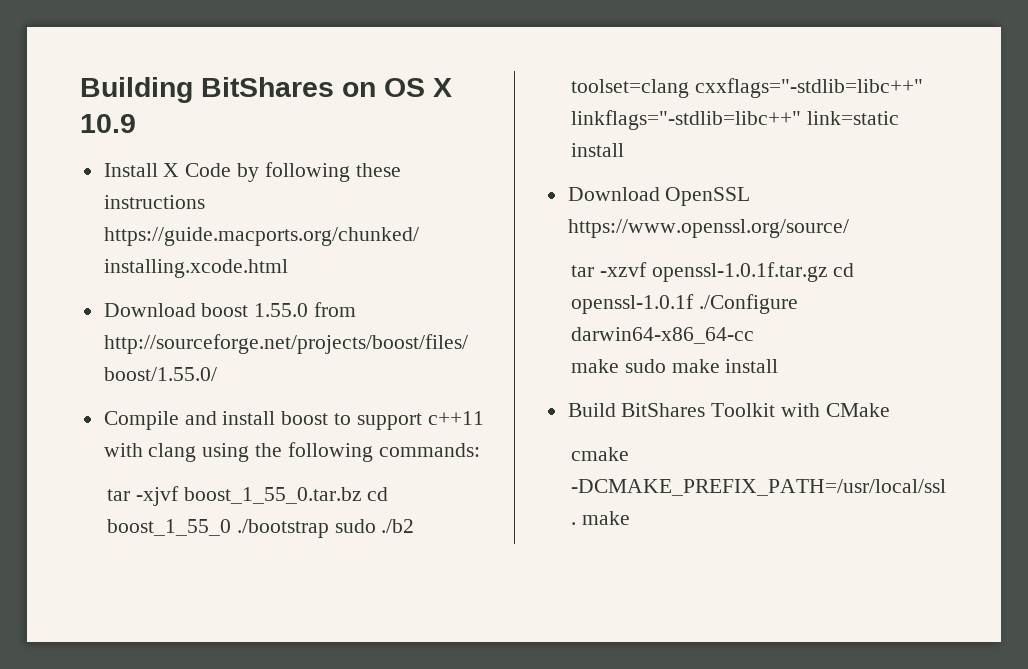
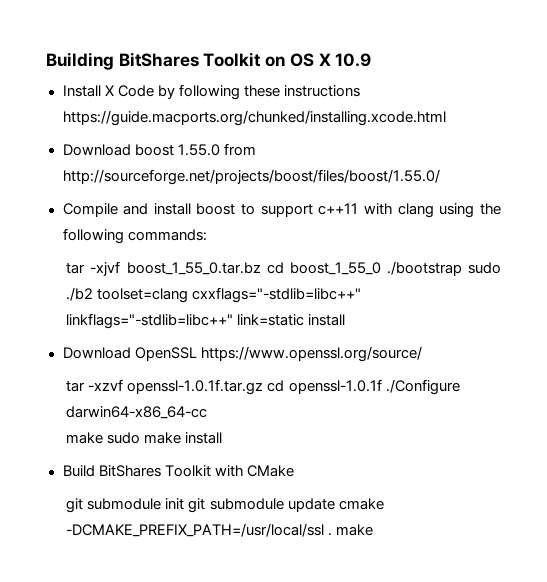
- Building BitShares on OS X 10.9
+ Building BitShares Toolkit on OS X 10.9
- cmake -DCMAKE_PREFIX_PATH=/usr/local/ssl . make
+ git submodule init git submodule update cmake -DCMAKE_PREFIX_PATH=/usr/local/ssl . make

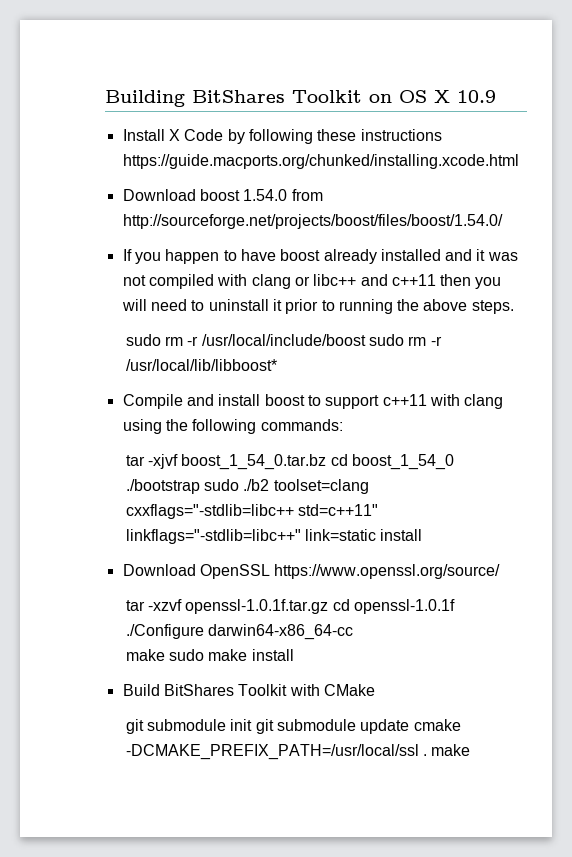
- Download boost 1.55.0 from http://sourceforge.net/projects/boost/files/boost/1.55.0/
+ Download boost 1.54.0 from http://sourceforge.net/projects/boost/files/boost/1.54.0/
+ If you happen to have boost already installed and it was not compiled with clang or libc++ and c++11 then you will need to uninstall it prior to running the above steps.
+ sudo rm -r /usr/local/include/boost sudo rm -r /usr/local/lib/libboost*
- tar -xjvf boost_1_55_0.tar.bz cd boost_1_55_0 ./bootstrap sudo ./b2 toolset=clang cxxflags="-stdlib=libc++" linkflags="-stdlib=libc++" link=static install
+ tar -xjvf boost_1_54_0.tar.bz cd boost_1_54_0 ./bootstrap sudo ./b2 toolset=clang cxxflags="-stdlib=libc++ std=c++11" linkflags="-stdlib=libc++" link=static install

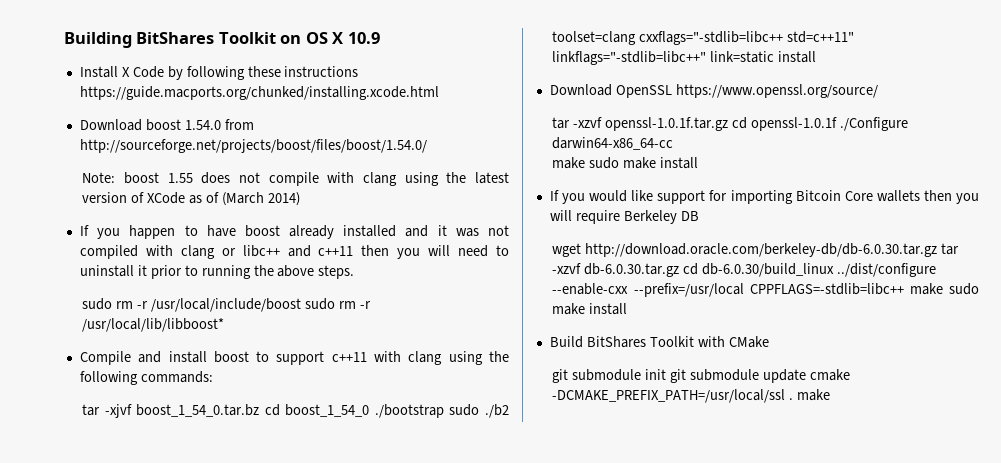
+ Note: boost 1.55 does not compile with clang using the latest version of XCode as of (March 2014)
+ If you would like support for importing Bitcoin Core wallets then you will require Berkeley DB
+ wget http://download.oracle.com/berkeley-db/db-6.0.30.tar.gz tar -xzvf db-6.0.30.tar.gz cd db-6.0.30/build_linux ../dist/configure --enable-cxx --prefix=/usr/local CPPFLAGS=-stdlib=libc++ make sudo make install

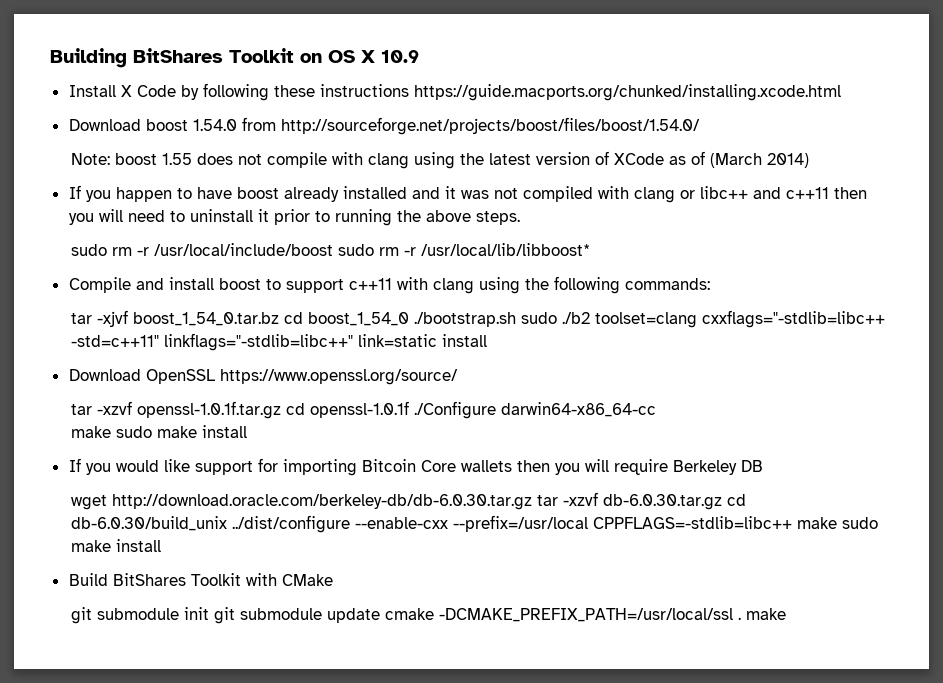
- tar -xjvf boost_1_54_0.tar.bz cd boost_1_54_0 ./bootstrap sudo ./b2 toolset=clang cxxflags="-stdlib=libc++ std=c++11" linkflags="-stdlib=libc++" link=static install
+ tar -xjvf boost_1_54_0.tar.bz cd boost_1_54_0 ./bootstrap.sh sudo ./b2 toolset=clang cxxflags="-stdlib=libc++ -std=c++11" linkflags="-stdlib=libc++" link=static install
- wget http://download.oracle.com/berkeley-db/db-6.0.30.tar.gz tar -xzvf db-6.0.30.tar.gz cd db-6.0.30/build_linux ../dist/configure --enable-cxx --prefix=/usr/local CPPFLAGS=-stdlib=libc++ make sudo make install
+ wget http://download.oracle.com/berkeley-db/db-6.0.30.tar.gz tar -xzvf db-6.0.30.tar.gz cd db-6.0.30/build_unix ../dist/configure --enable-cxx --prefix=/usr/local CPPFLAGS=-stdlib=libc++ make sudo make install

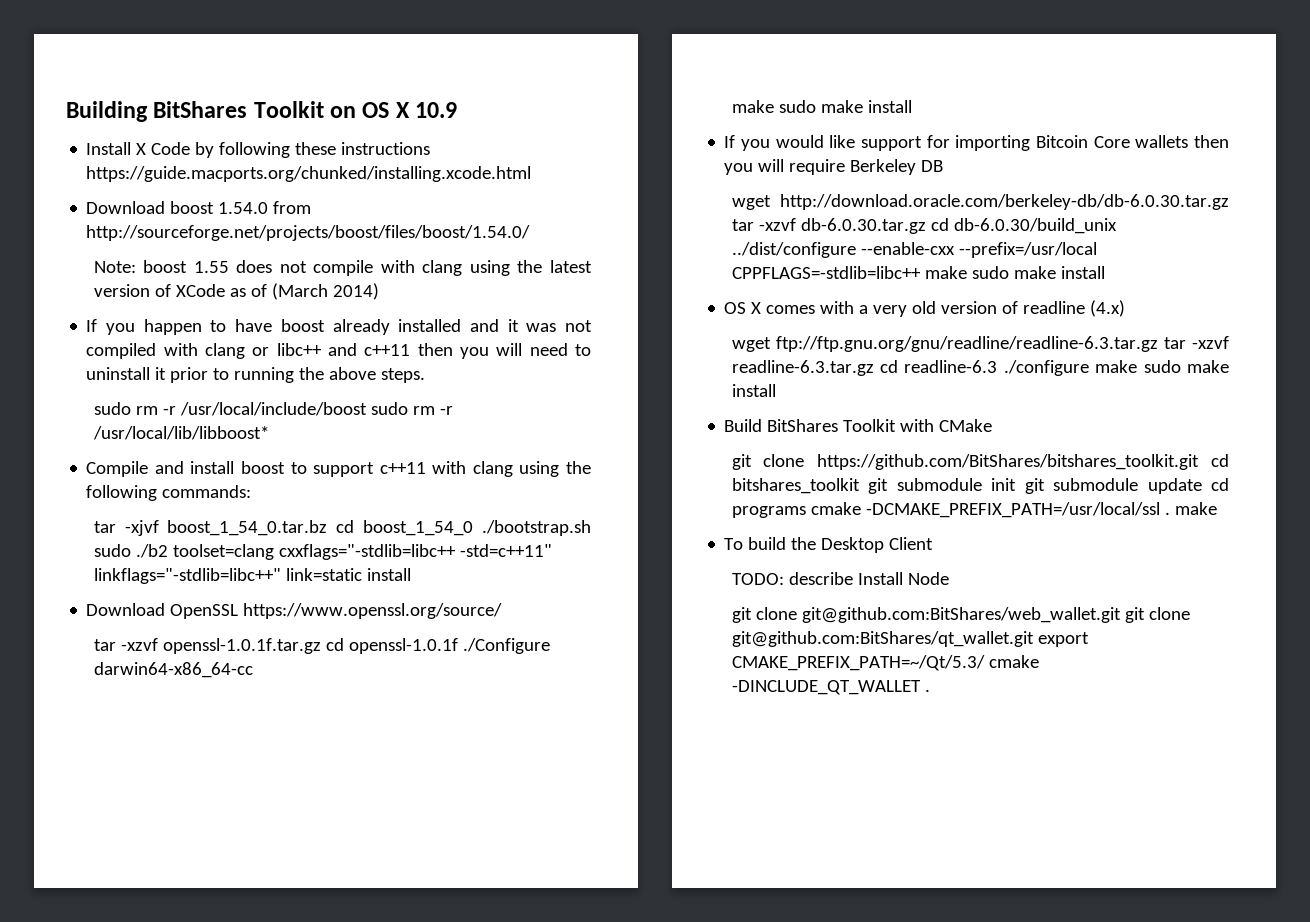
+ OS X comes with a very old version of readline (4.x)
+ wget ftp://ftp.gnu.org/gnu/readline/readline-6.3.tar.gz tar -xzvf readline-6.3.tar.gz cd readline-6.3 ./configure make sudo make install
- git submodule init git submodule update cmake -DCMAKE_PREFIX_PATH=/usr/local/ssl . make
+ git clone https://github.com/BitShares/bitshares_toolkit.git cd bitshares_toolkit git submodule init git submodule update cd programs cmake -DCMAKE_PREFIX_PATH=/usr/local/ssl . make
+ To build the Desktop Client
+ TODO: describe Install Node
+ git clone git@github.com:BitShares/web_wallet.git git clone git@github.com:BitShares/qt_wallet.git export CMAKE_PREFIX_PATH=~/Qt/5.3/ cmake -DINCLUDE_QT_WALLET .

